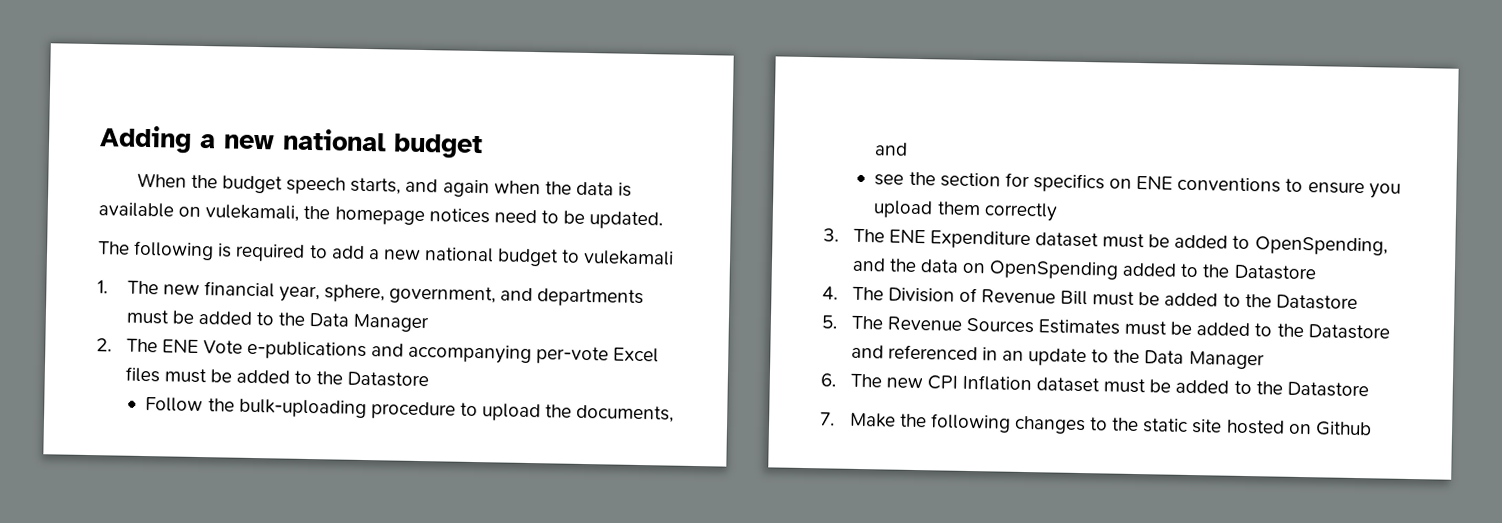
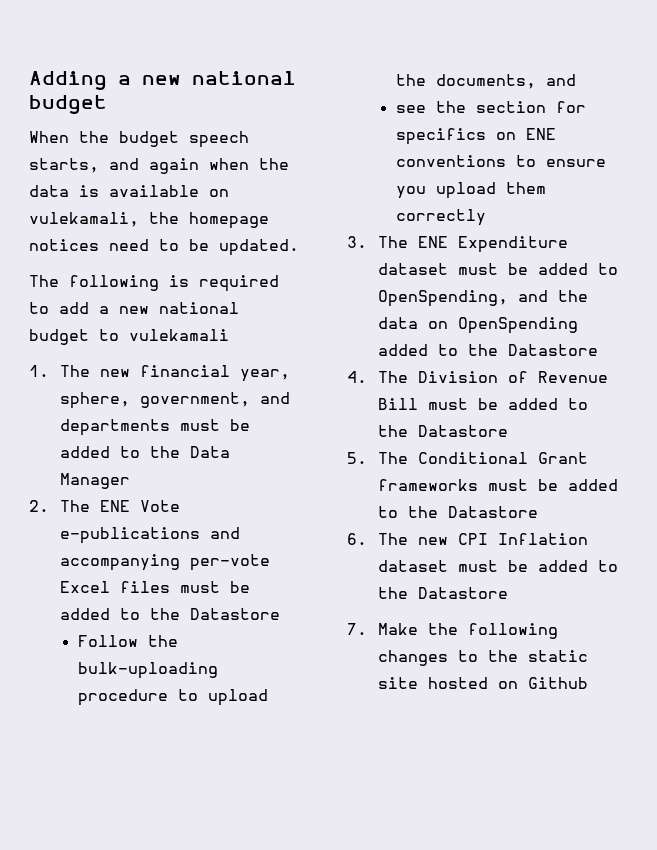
- 5. The Revenue Sources Estimates must be added to the Datastore and referenced in an update to the Data Manager
+ 5. The Conditional Grant frameworks must be added to the Datastore

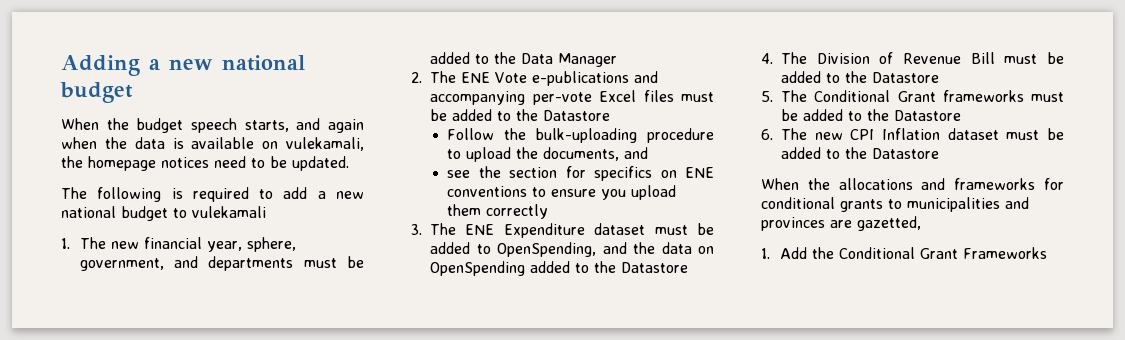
- 7. Make the following changes to the static site hosted on Github
+ When the allocations and frameworks for conditional grants to municipalities and provinces are gazetted,
+ 1. Add the Conditional Grant Frameworks

